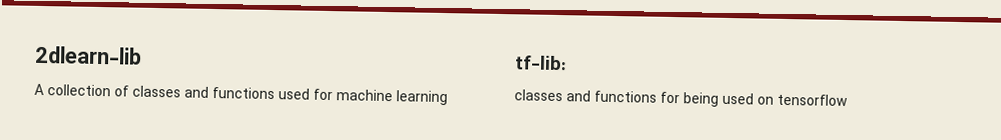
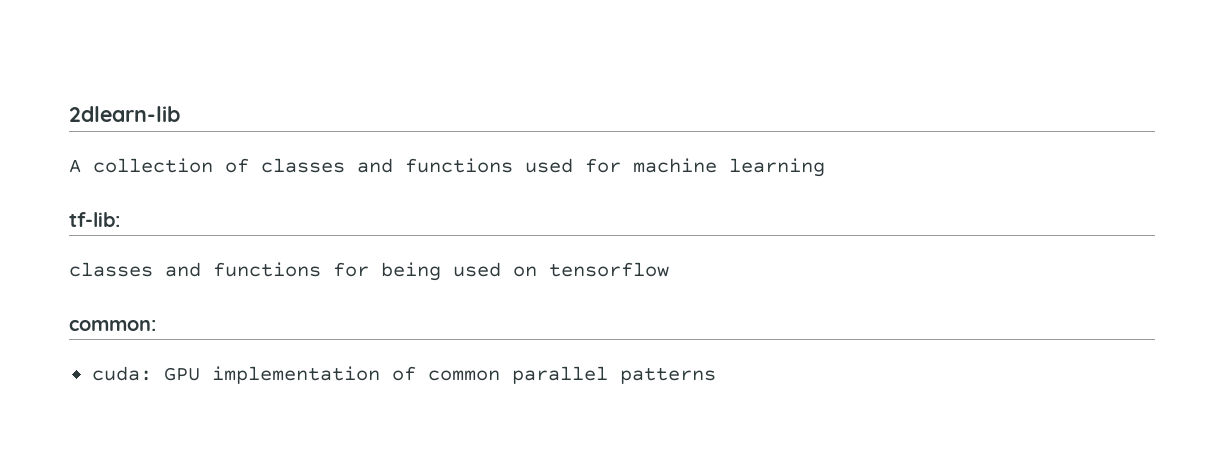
+ common:
+ cuda: GPU implementation of common parallel patterns

